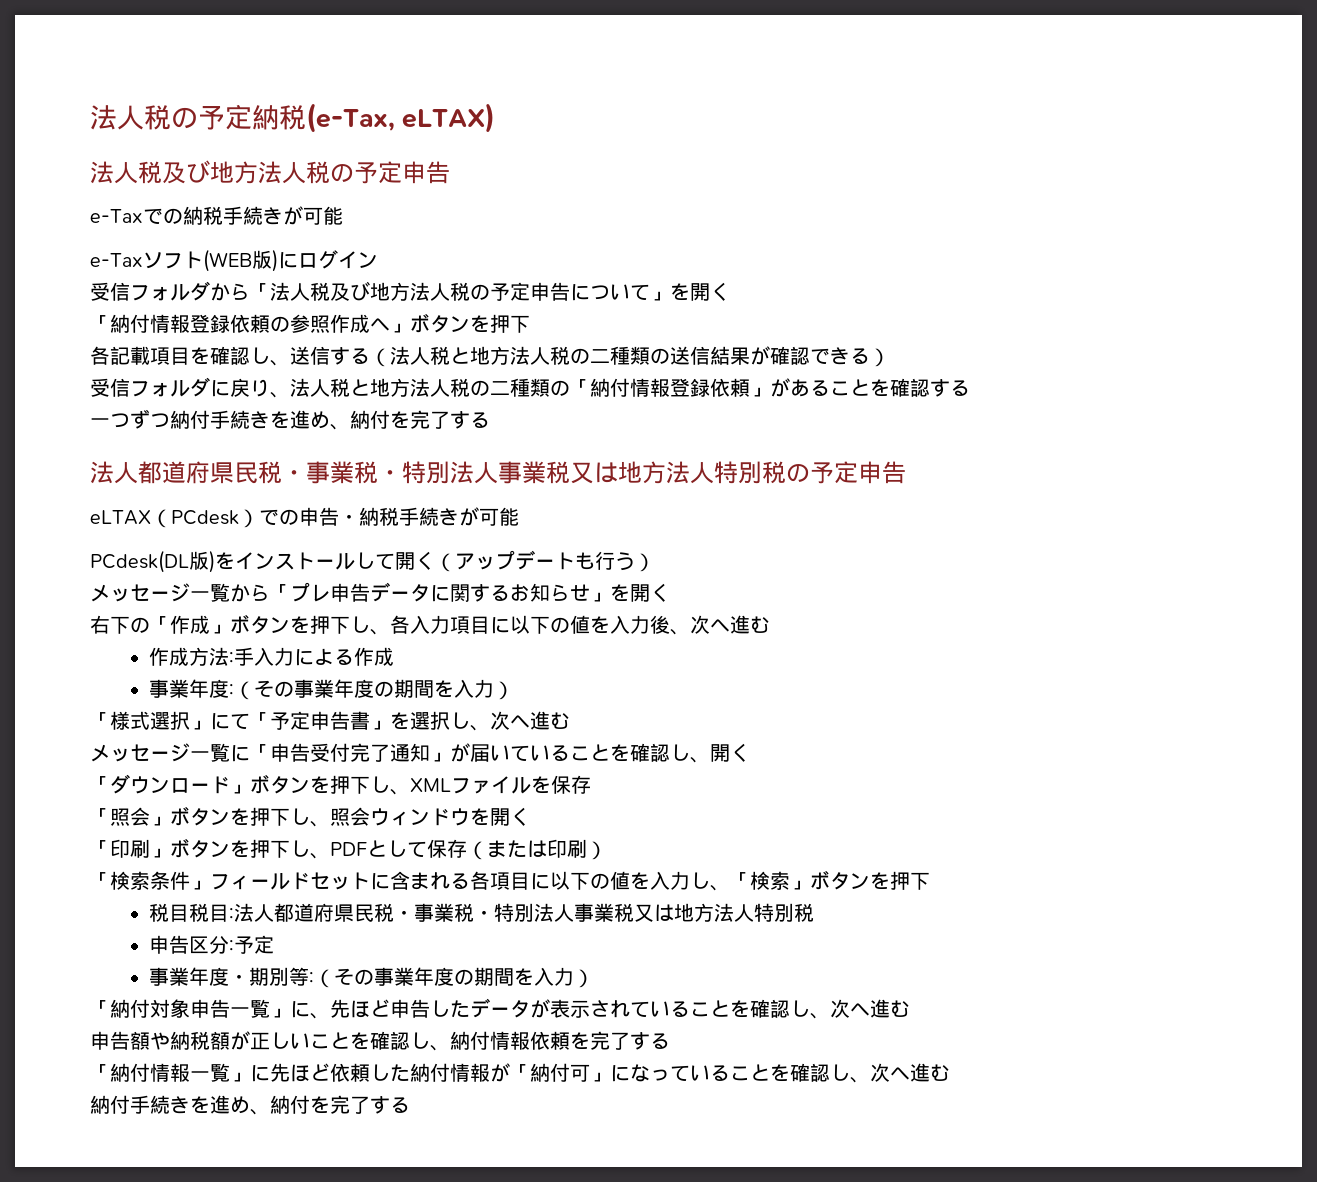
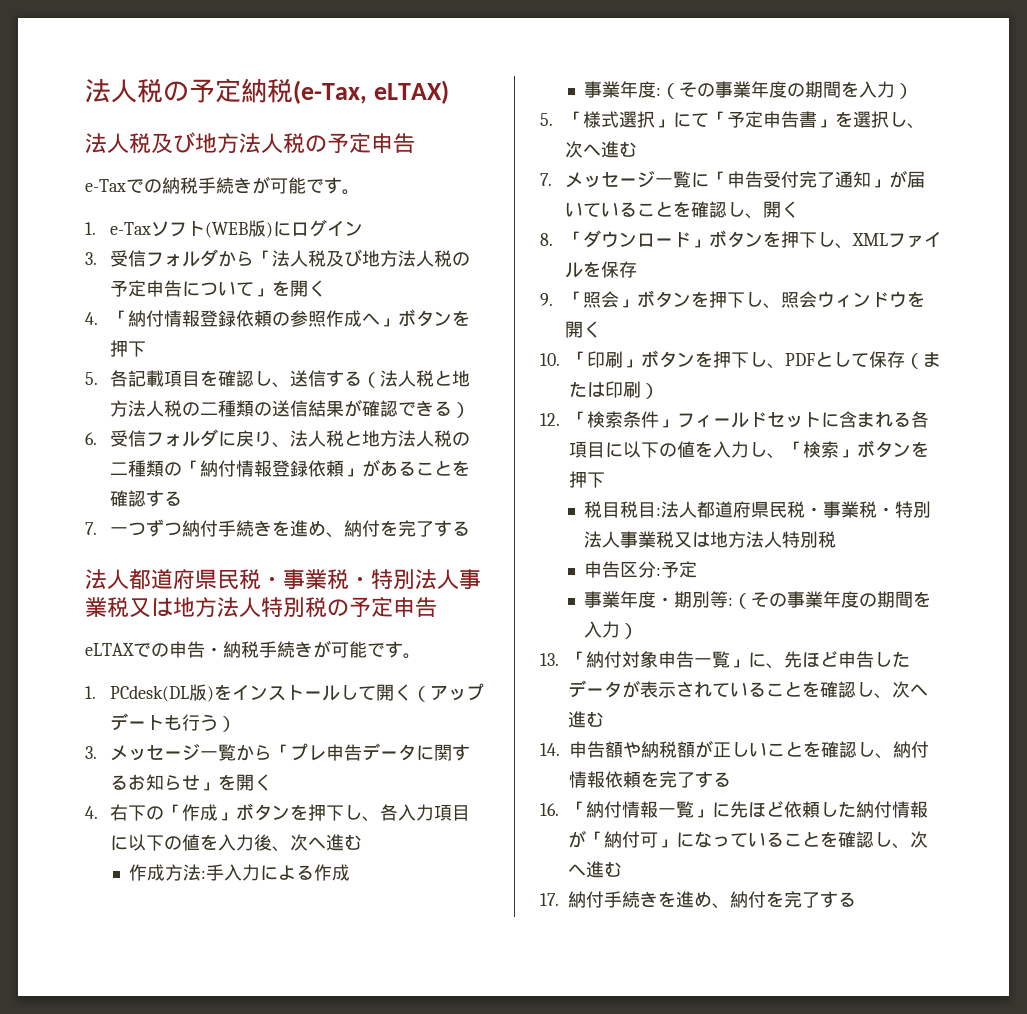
- e-Taxでの納税手続きが可能
- e-Taxソフト(WEB版)にログイン
+ e-Taxでの納税手続きが可能です。
+ 1. e-Taxソフト(WEB版)にログイン
- 受信フォルダから「法人税及び地方法人税の予定申告について」を開く
+ 3.受信フォルダから「法人税及び地方法人税の予定申告について」を開く
- 「納付情報登録依頼の参照作成へ」ボタンを押下
+ 4.「納付情報登録依頼の参照作成へ」ボタンを押下
- 各記載項目を確認し、送信する（法人税と地方法人税の二種類の送信結果が確認できる）
+ 5.各記載項目を確認し、送信する（法人税と地方法人税の二種類の送信結果が確認できる）
- 受信フォルダに戻り、法人税と地方法人税の二種類の「納付情報登録依頼」があることを確認する
+ 6.受信フォルダに戻り、法人税と地方法人税の二種類の「納付情報登録依頼」があることを確認する
- 一つずつ納付手続きを進め、納付を完了する
+ 7.一つずつ納付手続きを進め、納付を完了する
- eLTAX（PCdesk）での申告・納税手続きが可能
- PCdesk(DL版)をインストールして開く（アップデートも行う）
+ eLTAXでの申告・納税手続きが可能です。
+ 1. PCdesk(DL版)をインストールして開く（アップデートも行う）
- メッセージ一覧から「プレ申告データに関するお知らせ」を開く
+ 3.メッセージ一覧から「プレ申告データに関するお知らせ」を開く
- 右下の「作成」ボタンを押下し、各入力項目に以下の値を入力後、次へ進む
+ 4.右下の「作成」ボタンを押下し、各入力項目に以下の値を入力後、次へ進む
- 「様式選択」にて「予定申告書」を選択し、次へ進む
+ 5.「様式選択」にて「予定申告書」を選択し、次へ進む
- メッセージ一覧に「申告受付完了通知」が届いていることを確認し、開く
+ 7.メッセージ一覧に「申告受付完了通知」が届いていることを確認し、開く
- 「ダウンロード」ボタンを押下し、XMLファイルを保存
+ 8.「ダウンロード」ボタンを押下し、XMLファイルを保存
- 「照会」ボタンを押下し、照会ウィンドウを開く
+ 9.「照会」ボタンを押下し、照会ウィンドウを開く
- 「印刷」ボタンを押下し、PDFとして保存（または印刷）
+ 10.「印刷」ボタンを押下し、PDFとして保存（または印刷）
- 「検索条件」フィールドセットに含まれる各項目に以下の値を入力し、「検索」ボタンを押下
+ 12.「検索条件」フィールドセットに含まれる各項目に以下の値を入力し、「検索」ボタンを押下
- 「納付対象申告一覧」に、先ほど申告したデータが表示されていることを確認し、次へ進む
+ 13.「納付対象申告一覧」に、先ほど申告したデータが表示されていることを確認し、次へ進む
- 申告額や納税額が正しいことを確認し、納付情報依頼を完了する
+ 14.申告額や納税額が正しいことを確認し、納付情報依頼を完了する
- 「納付情報一覧」に先ほど依頼した納付情報が「納付可」になっていることを確認し、次へ進む
- 納付手続きを進め、納付を完了する
+ 16.「納付情報一覧」に先ほど依頼した納付情報が「納付可」になっていることを確認し、次へ進む
+ 17.納付手続きを進め、納付を完了する

